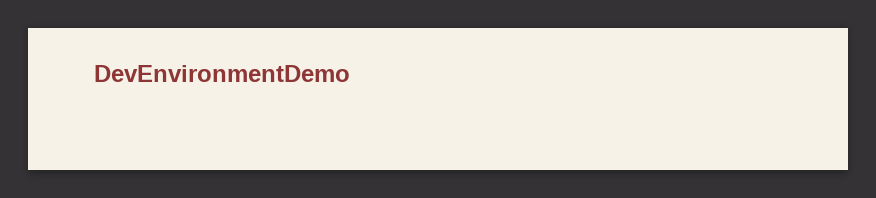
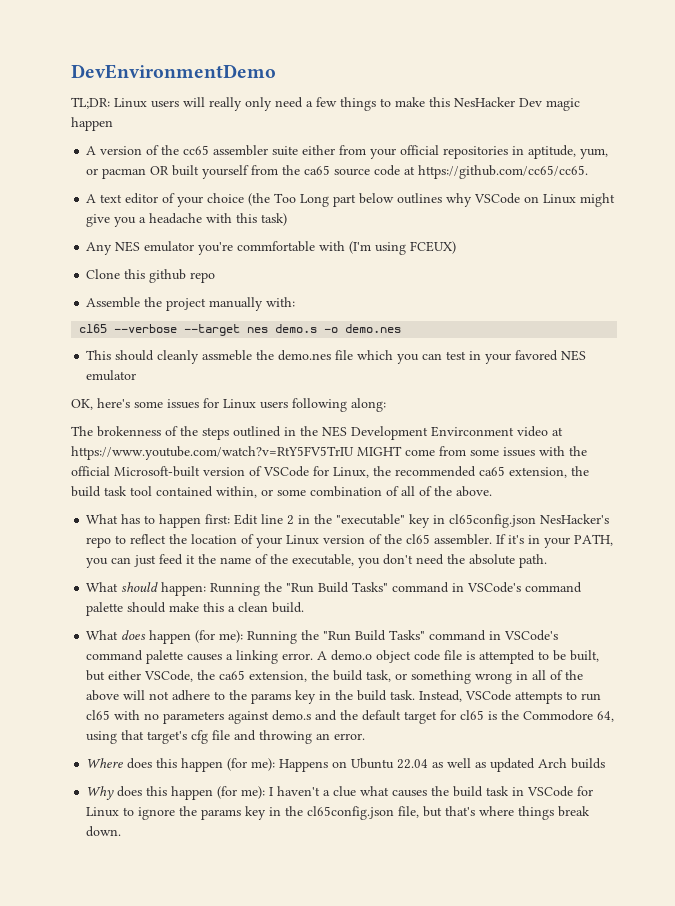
+ TL;DR: Linux users will really only need a few things to make this NesHacker Dev magic happen
+ A version of the cc65 assembler suite either from your official repositories in aptitude, yum, or pacman OR built yourself from the ca65 source code at https://github.com/cc65/cc65.
+ A text editor of your choice (the Too Long part below outlines why VSCode on Linux might give you a headache with this task)
+ Any NES emulator you're commfortable with (I'm using FCEUX)
+ Clone this github repo
+ Assemble the project manually with:
+ cl65 --verbose --target nes demo.s -o demo.nes
+ This should cleanly assmeble the demo.nes file which you can test in your favored NES emulator
+ OK, here's some issues for Linux users following along:
+ The brokenness of the steps outlined in the NES Development Envirconment video at https://www.youtube.com/watch?v=RtY5FV5TrIU MIGHT come from some issues with the official Microsoft-built version of VSCode for Linux, the recommended ca65 extension, the build task tool contained within, or some combination of all of the above.
+ What has to happen first: Edit line 2 in the "executable" key in cl65config.json NesHacker's repo to reflect the location of your Linux version of the cl65 assembler. If it's in your PATH, you can just feed it the name of the executable, you don't need the absolute path.
+ What should happen: Running the "Run Build Tasks" command in VSCode's command palette should make this a clean build.
+ What does happen (for me): Running the "Run Build Tasks" command in VSCode's command palette causes a linking error. A demo.o object code file is attempted to be built, but either VSCode, the ca65 extension, the build task, or something wrong in all of the above will not adhere to the params key in the build task. Instead, VSCode attempts to run cl65 with no parameters against demo.s and the default target for cl65 is the Commodore 64, using that target's cfg file and throwing an error.
+ Where does this happen (for me): Happens on Ubuntu 22.04 as well as updated Arch builds
+ Why does this happen (for me): I haven't a clue what causes the build task in VSCode for Linux to ignore the params key in the cl65config.json file, but that's where things break down.

